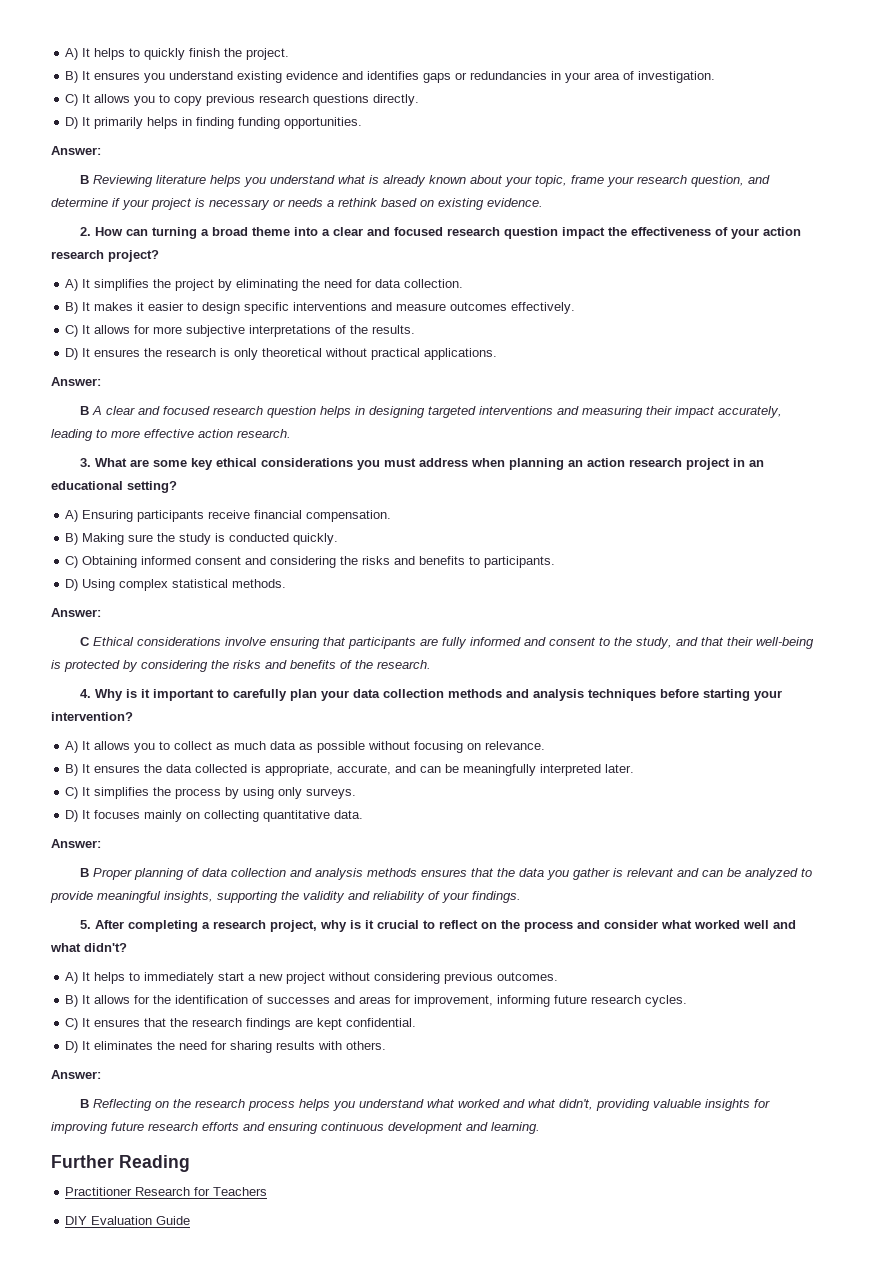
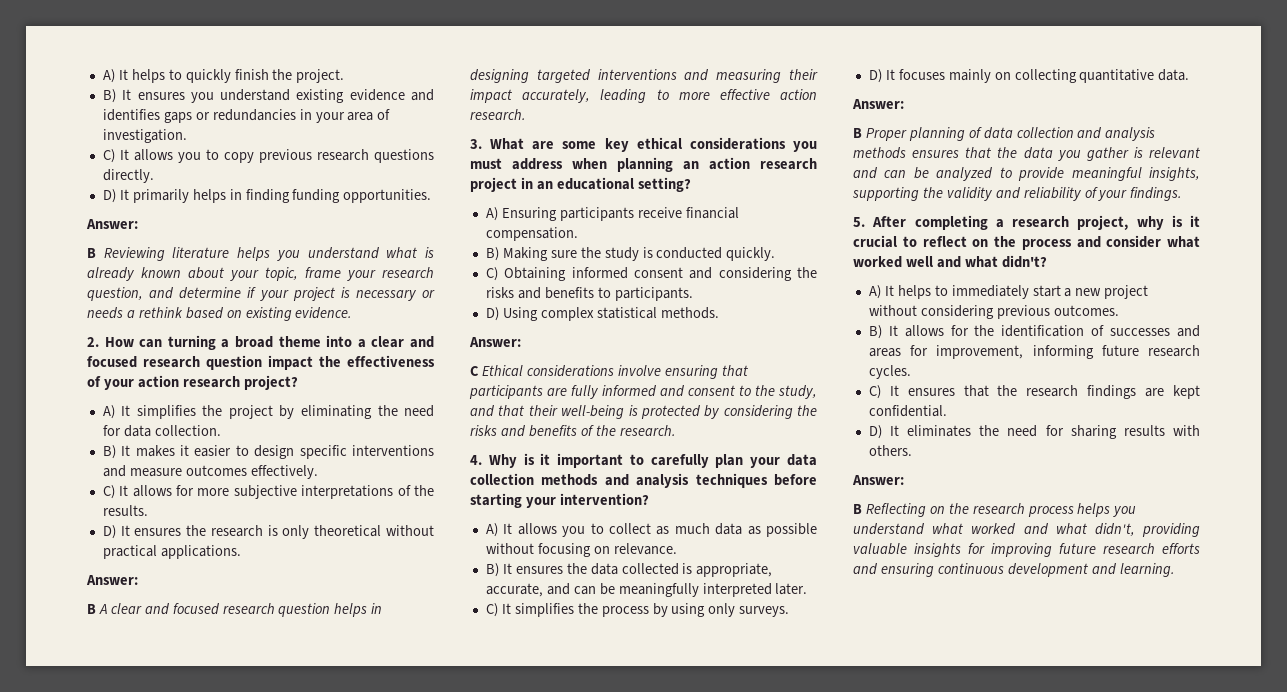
- Further Reading
- Practitioner Research for Teachers
- DIY Evaluation Guide

